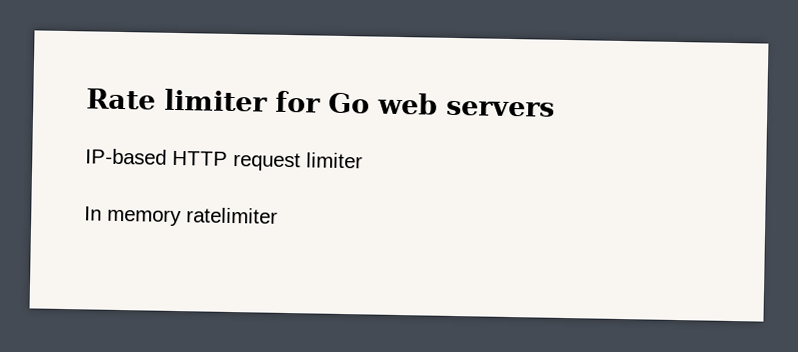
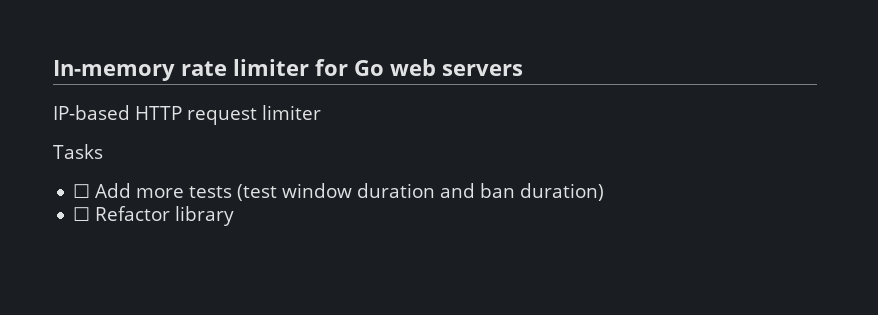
- Rate limiter for Go web servers
+ In-memory rate limiter for Go web servers
- In memory ratelimiter
+ Tasks
+ ☐ Add more tests (test window duration and ban duration)
+ ☐ Refactor library

